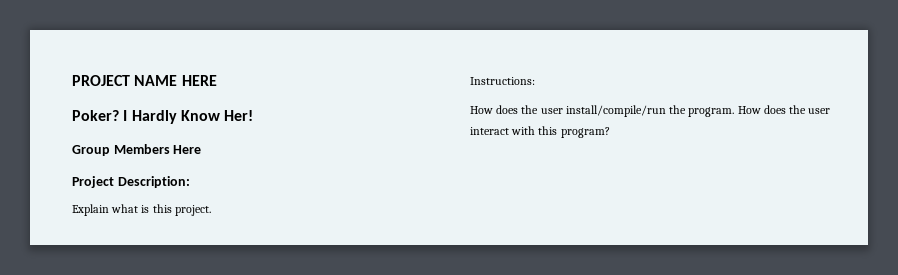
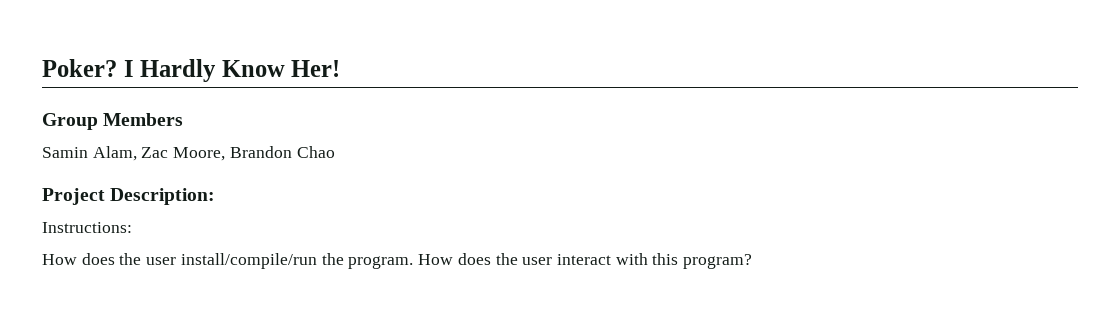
- PROJECT NAME HERE
- Group Members Here
+ Group Members
+ Samin Alam, Zac Moore, Brandon Chao
  Project Description:
- Explain what is this project.

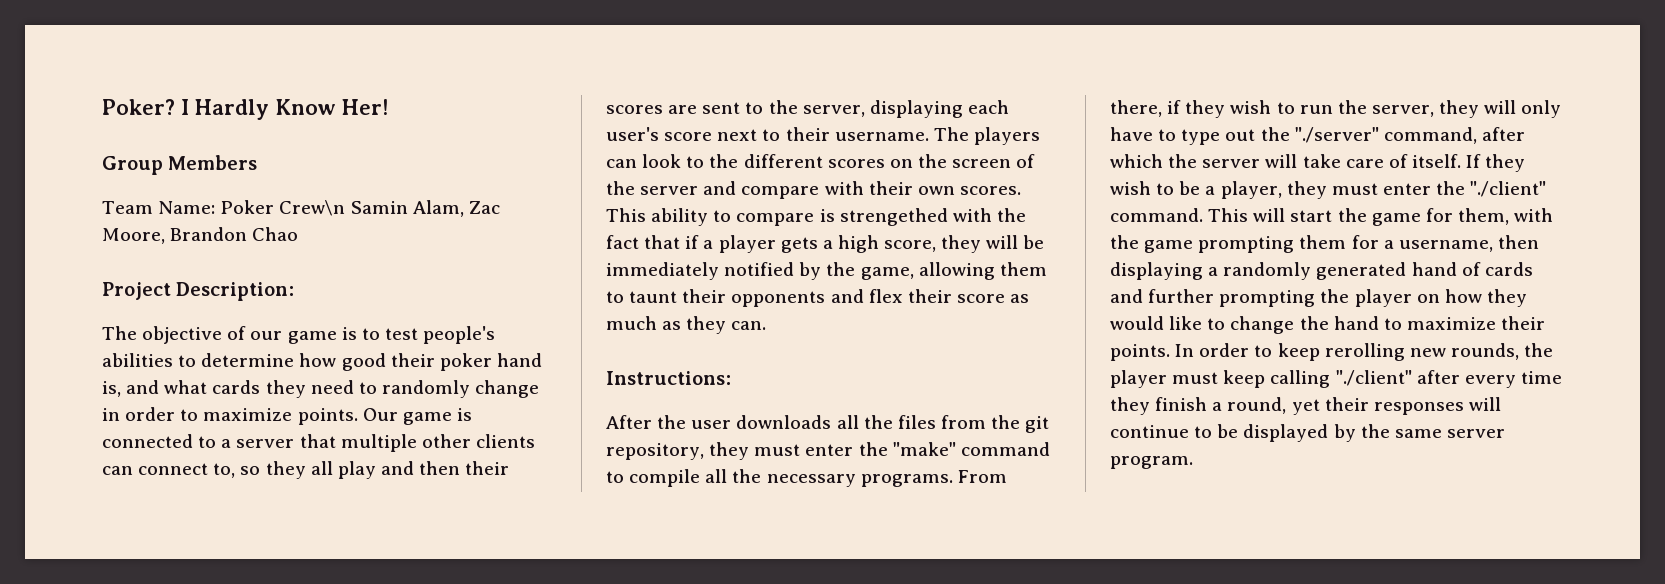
- Samin Alam, Zac Moore, Brandon Chao
+ Team Name: Poker Crew\n Samin Alam, Zac Moore, Brandon Chao
+ The objective of our game is to test people's abilities to determine how good their poker hand is, and what cards they need to randomly change in order to maximize points. Our game is connected to a server that multiple other clients can connect to, so they all play and then their scores are sent to the server, displaying each user's score next to their username. The players can look to the different scores on the screen of the server and compare with their own scores. This ability to compare is strengethed with the fact that if a player gets a high score, they will be immediately notified by the game, allowing them to taunt their opponents and flex their score as much as they can.
  Instructions:
- How does the user install/compile/run the program. How does the user interact with this program?
+ After the user downloads all the files from the git repository, they must enter the "make" command to compile all the necessary programs. From there, if they wish to run the server, they will only have to type out the "./server" command, after which the server will take care of itself. If they wish to be a player, they must enter the "./client" command. This will start the game for them, with the game prompting them for a username, then displaying a randomly generated hand of cards and further prompting the player on how they would like to change the hand to maximize their points. In order to keep rerolling new rounds, the player must keep calling "./client" after every time they finish a round, yet their responses will continue to be displayed by the same server program.

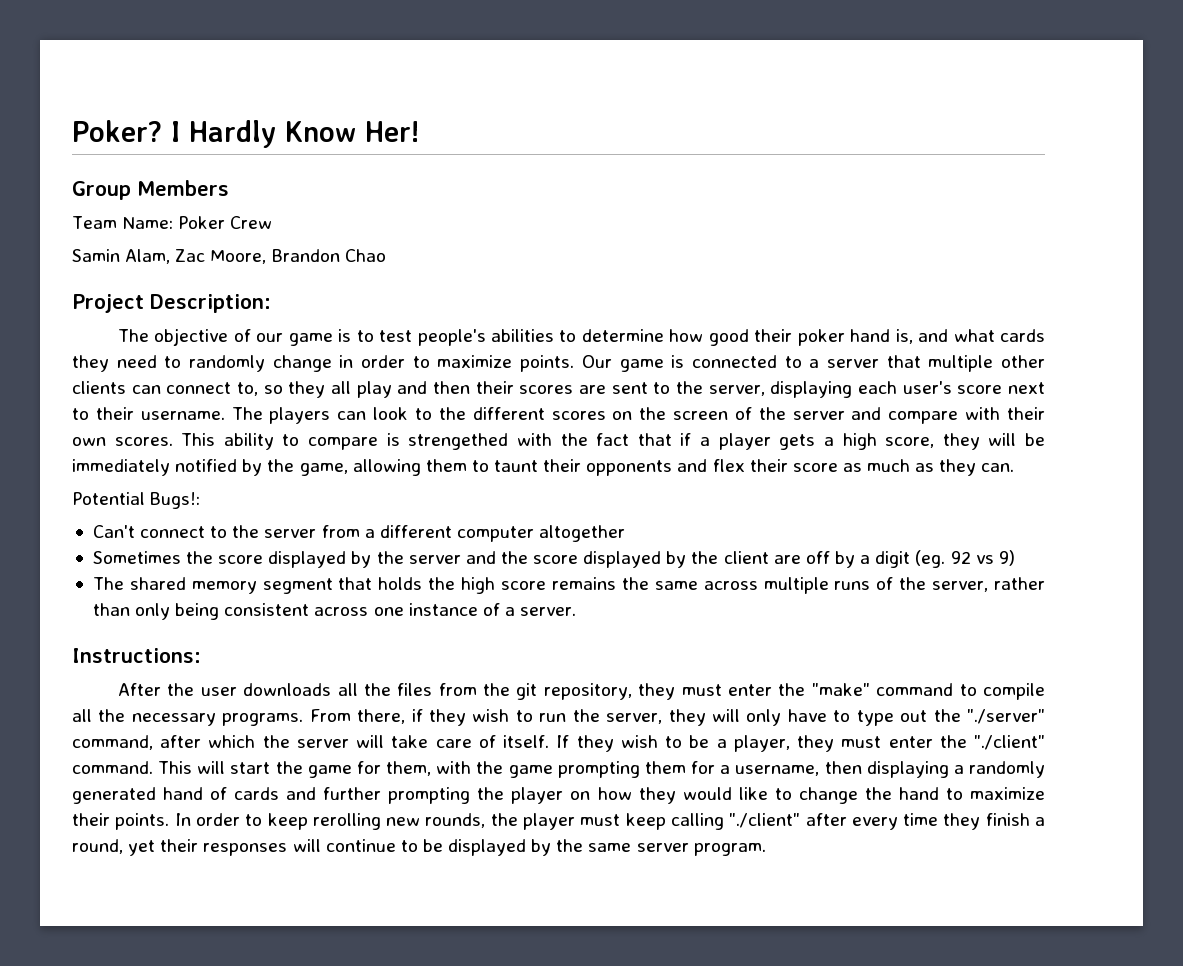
- Team Name: Poker Crew\n Samin Alam, Zac Moore, Brandon Chao
+ Team Name: Poker Crew
+ Samin Alam, Zac Moore, Brandon Chao
+ Potential Bugs!:
+ Can't connect to the server from a different computer altogether
+ Sometimes the score displayed by the server and the score displayed by the client are off by a digit (eg. 92 vs 9)
+ The shared memory segment that holds the high score remains the same across multiple runs of the server, rather than only being consistent across one instance of a server.

